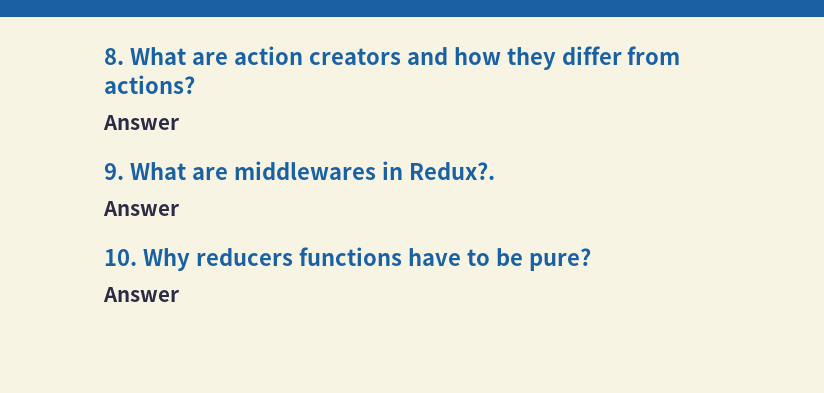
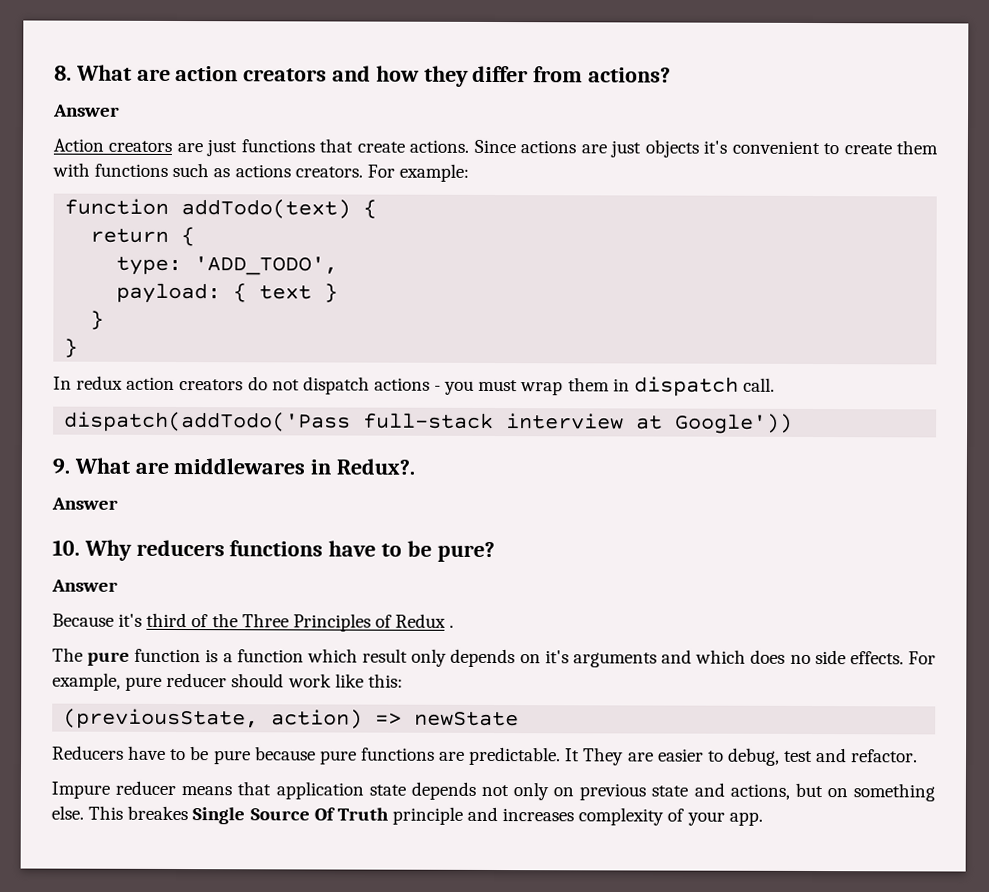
+ Action creators are just functions that create actions. Since actions are just objects it's convenient to create them with functions such as actions creators. For example:
+ function addTodo(text) {
+ return {
+ type: 'ADD_TODO',
+ payload: { text }
+ }
+ }
+ In redux action creators do not dispatch actions - you must wrap them in dispatch call.
+ dispatch(addTodo('Pass full-stack interview at Google'))
+ Because it's third of the Three Principles of Redux .
+ The pure function is a function which result only depends on it's arguments and which does no side effects. For example, pure reducer should work like this:
+ (previousState, action) => newState
+ Reducers have to be pure because pure functions are predictable. It They are easier to debug, test and refactor.
+ Impure reducer means that application state depends not only on previous state and actions, but on something else. This breakes Single Source Of Truth principle and increases complexity of your app.

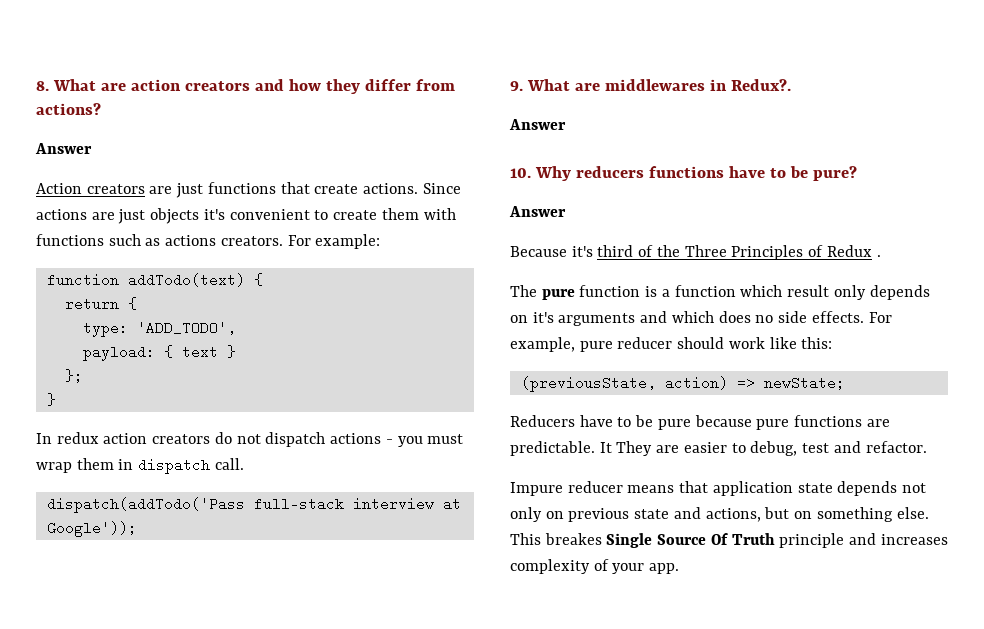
  payload: { text }
- }
+ };
- dispatch(addTodo('Pass full-stack interview at Google'))
+ dispatch(addTodo('Pass full-stack interview at Google'));
- (previousState, action) => newState
+ (previousState, action) => newState;

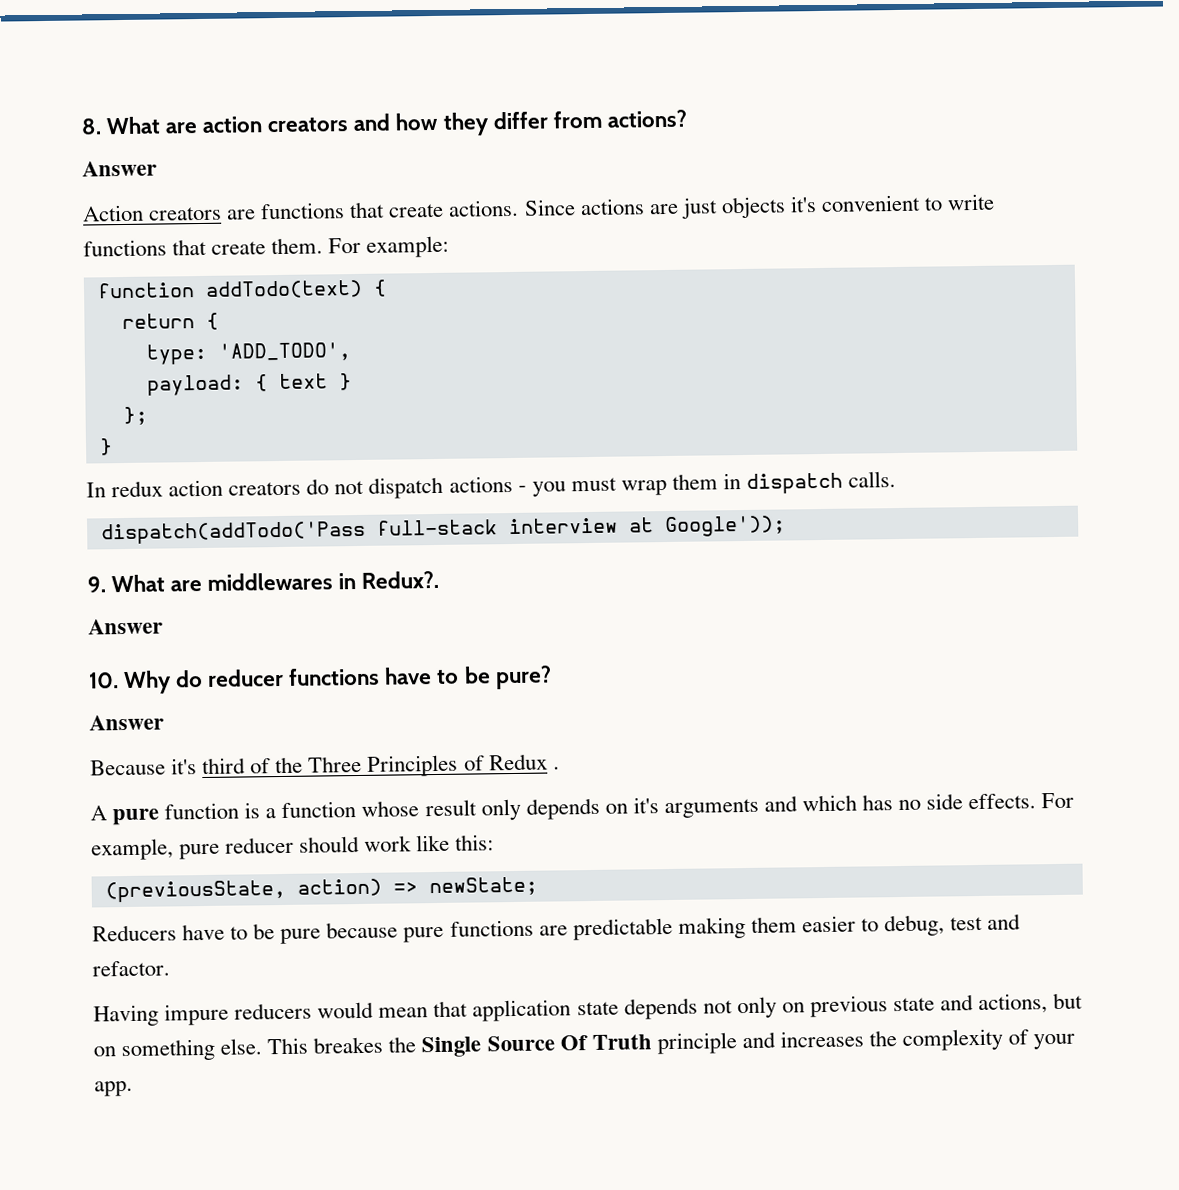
- Action creators are just functions that create actions.
+ Action creators are functions that create actions.
- Since actions are just objects it's convenient to create them with functions such as actions creators.
+ Since actions are just objects it's convenient to write functions that create them.
- In redux action creators do not dispatch actions - you must wrap them in dispatch call.
+ In redux action creators do not dispatch actions - you must wrap them in dispatch calls.
- 10. Why reducers functions have to be pure?
+ 10. Why do reducer functions have to be pure?
- The pure function is a function which result only depends on it's arguments and which does no side effects.
+ A pure function is a function whose result only depends on it's arguments and which has no side effects.
- Reducers have to be pure because pure functions are predictable. It They are easier to debug, test and refactor.
+ Reducers have to be pure because pure functions are predictable making them easier to debug, test and refactor.
- Impure reducer means that application state depends not only on previous state and actions, but on something else.
+ Having impure reducers would mean that application state depends not only on previous state and actions, but on something else.
- This breakes Single Source Of Truth principle and increases complexity of your app.
+ This breakes the Single Source Of Truth principle and increases the complexity of your app.

